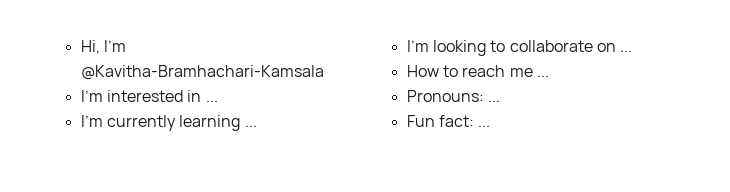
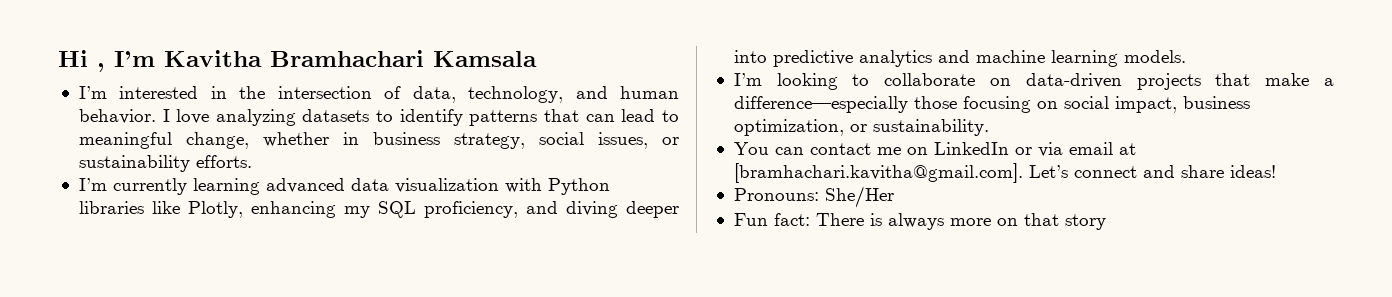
- Hi, I’m @Kavitha-Bramhachari-Kamsala
- I’m interested in ...
- I’m currently learning ...
+ Hi , I’m Kavitha Bramhachari Kamsala
+ I’m interested in the intersection of data, technology, and human behavior. I love analyzing datasets to identify patterns that can lead to meaningful change, whether in business strategy, social issues, or sustainability efforts.
+ I’m currently learning advanced data visualization with Python libraries like Plotly, enhancing my SQL proficiency, and diving deeper into predictive analytics and machine learning models.
- I’m looking to collaborate on ...
- How to reach me ...
+ I’m looking to collaborate on data-driven projects that make a difference—especially those focusing on social impact, business optimization, or sustainability.
+ You can contact me on LinkedIn or via email at [bramhachari.kavitha@gmail.com]. Let’s connect and share ideas!
- Pronouns: ...
+ Pronouns: She/Her
- Fun fact: ...
+ Fun fact: There is always more on that story

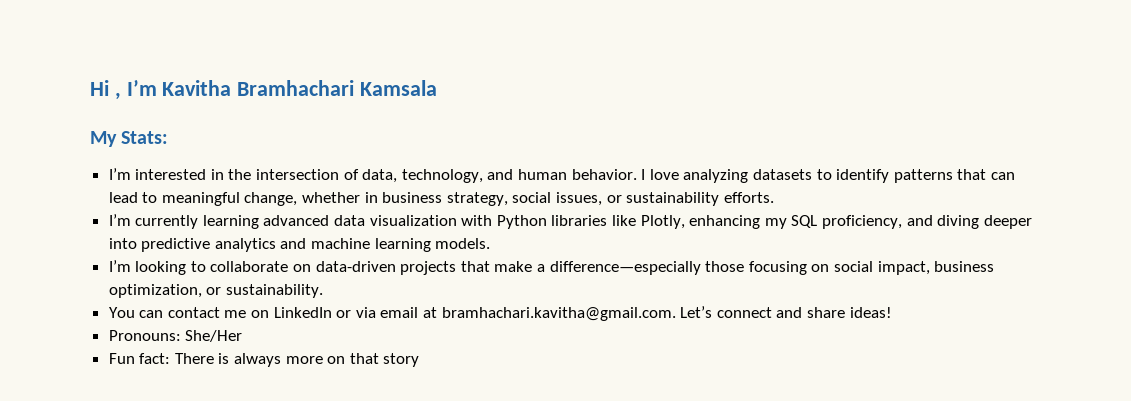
+ My Stats:
- You can contact me on LinkedIn or via email at [bramhachari.kavitha@gmail.com]. Let’s connect and share ideas!
+ You can contact me on LinkedIn or via email at bramhachari.kavitha@gmail.com. Let’s connect and share ideas!

